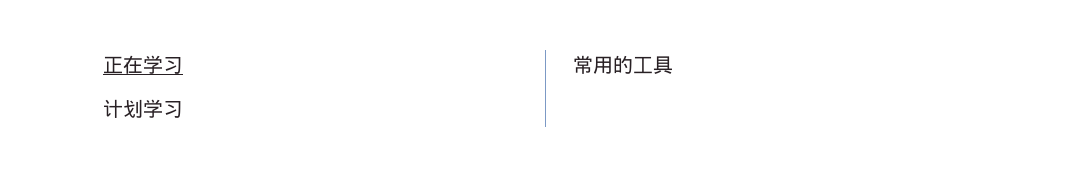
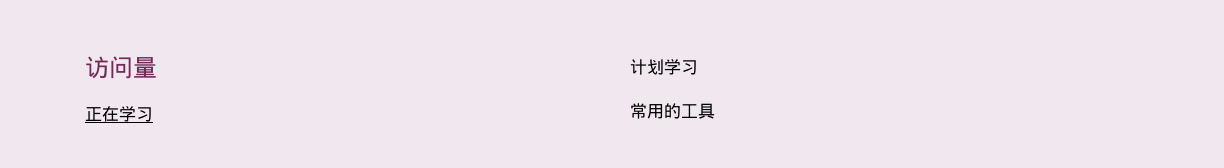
+ 访问量

